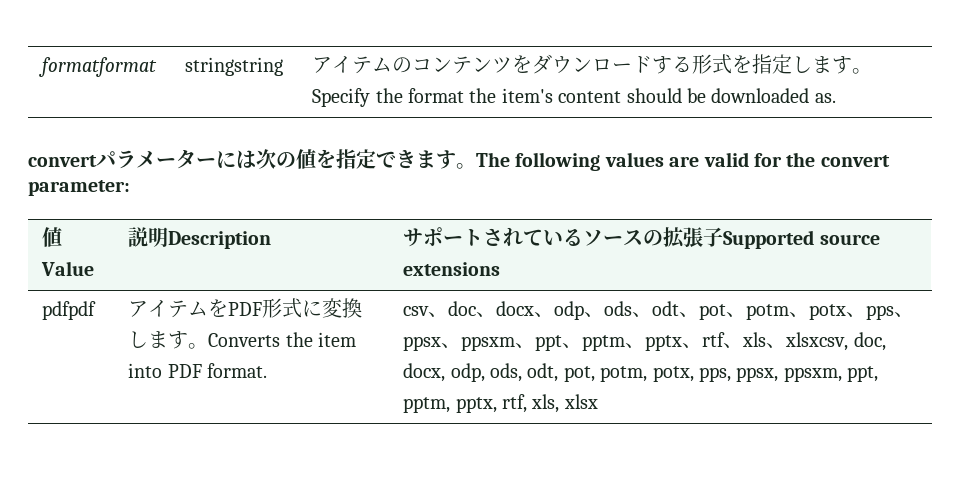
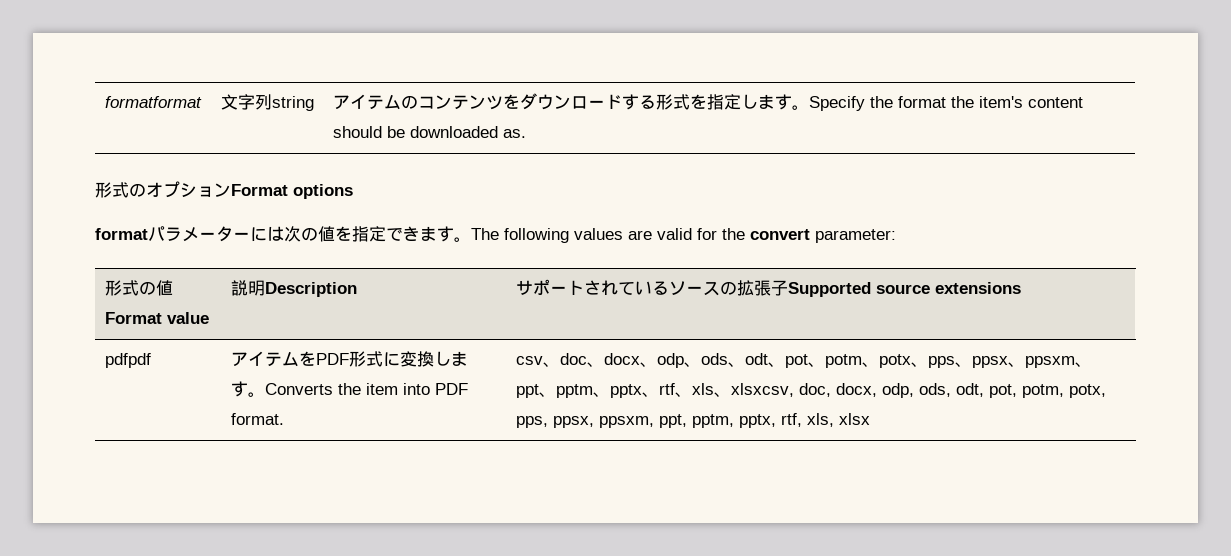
- formatformat | stringstring | アイテムのコンテンツをダウンロードする形式を指定します。Specify the format the item's content should be downloaded as.
+ formatformat | 文字列string | アイテムのコンテンツをダウンロードする形式を指定します。Specify the format the item's content should be downloaded as.
- convertパラメーターには次の値を指定できます。
+ 形式のオプションFormat options
+ formatパラメーターには次の値を指定できます。
- 値Value | 説明Description | サポートされているソースの拡張子Supported source extensions
+ 形式の値Format value | 説明Description | サポートされているソースの拡張子Supported source extensions

